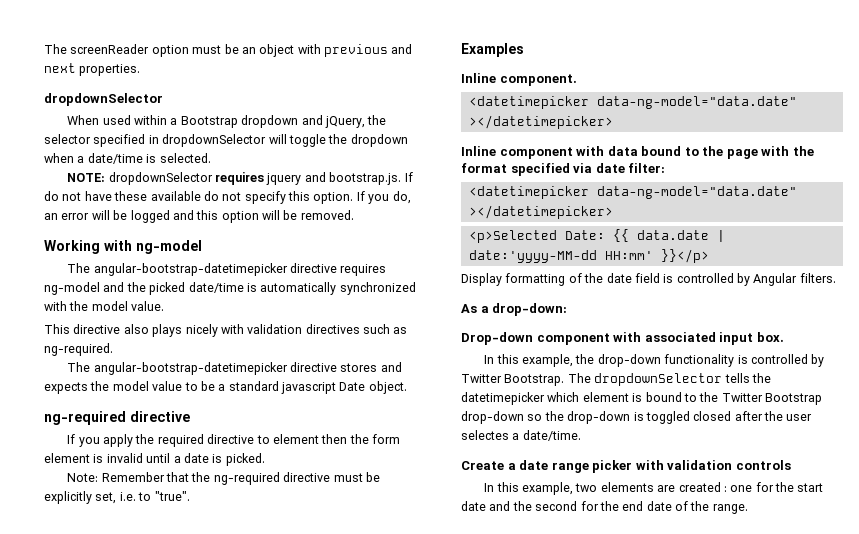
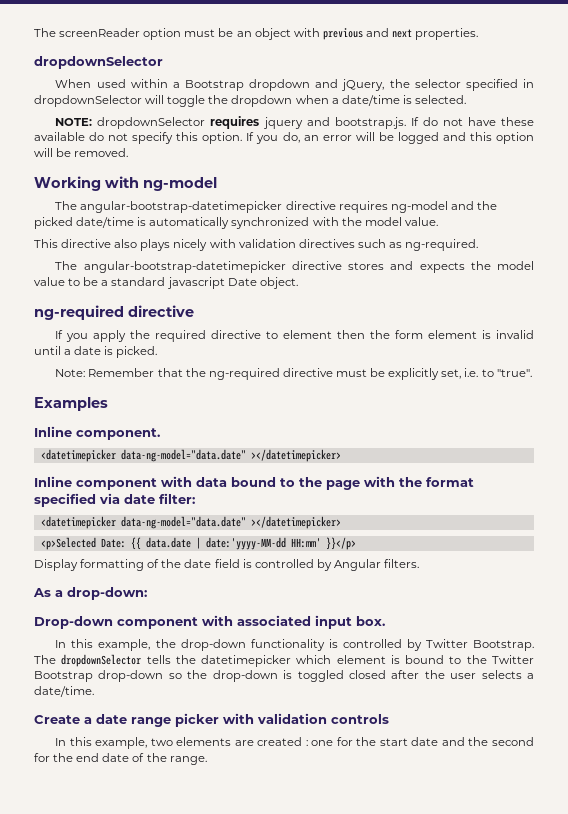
- The dropdownSelector tells the datetimepicker which element is bound to the Twitter Bootstrap drop-down so the drop-down is toggled closed after the user selectes a date/time.
+ The dropdownSelector tells the datetimepicker which element is bound to the Twitter Bootstrap drop-down so the drop-down is toggled closed after the user selects a date/time.

